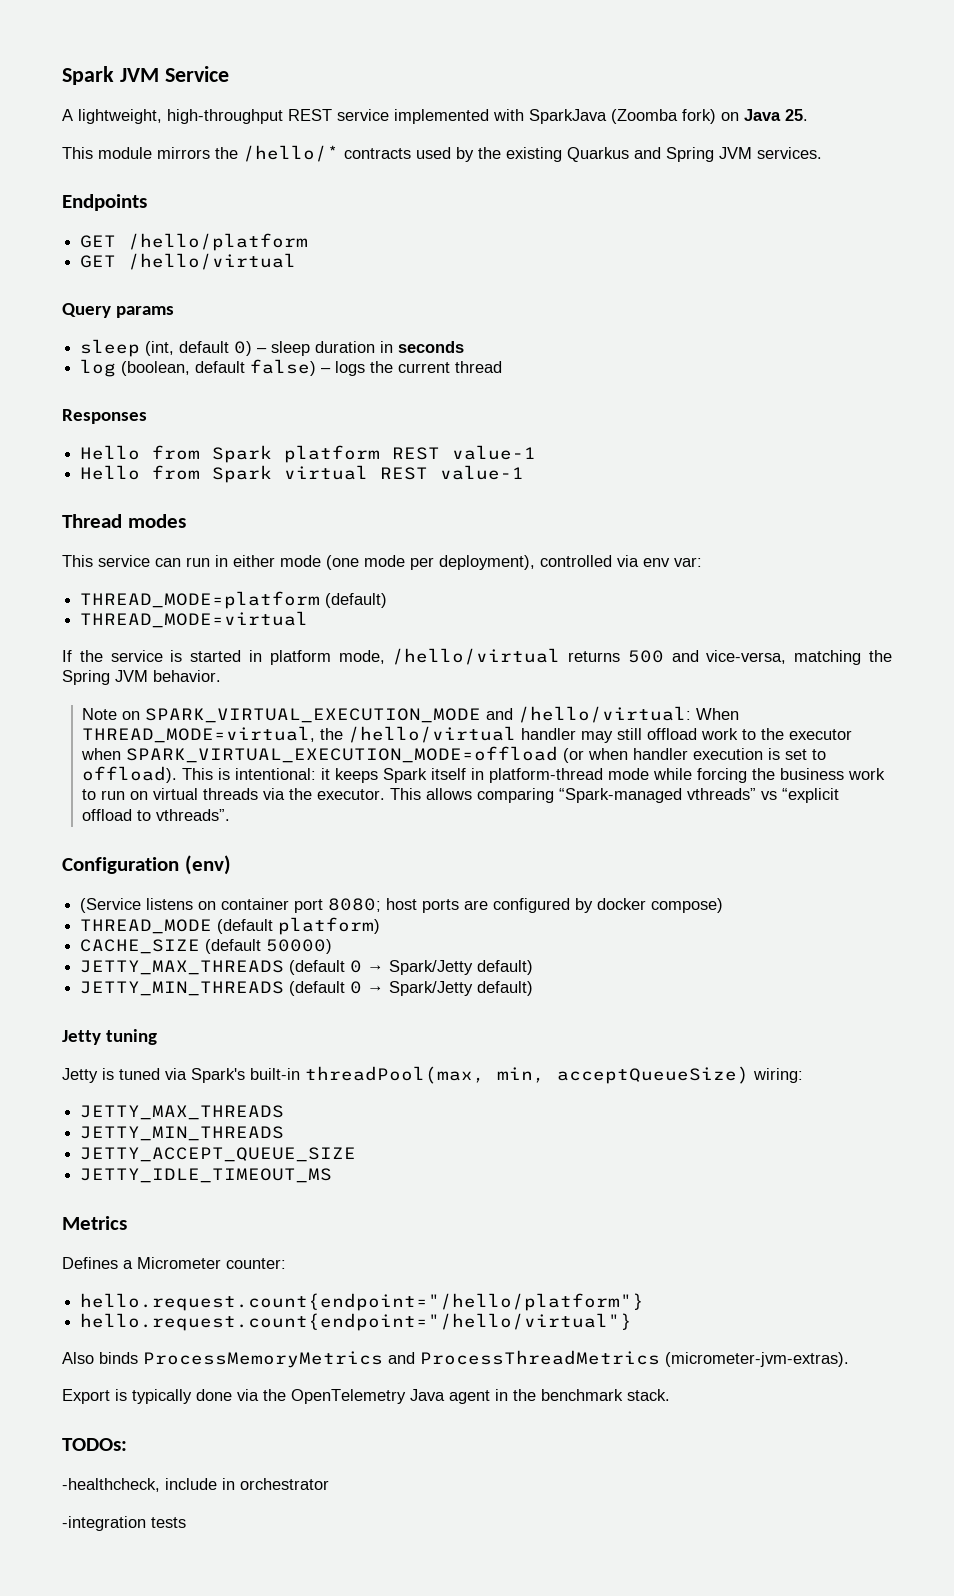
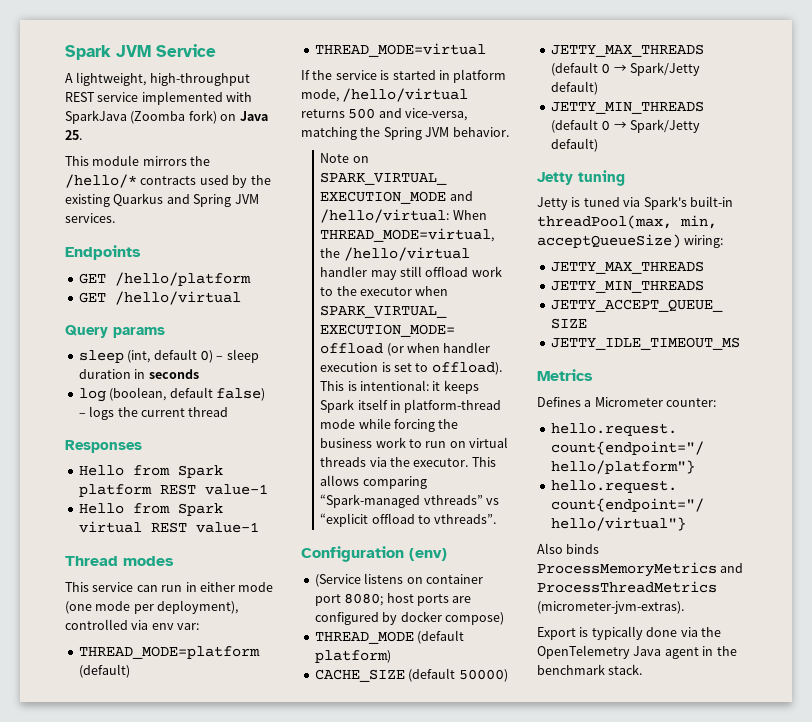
- TODOs:
- -healthcheck, include in orchestrator
- -integration tests

